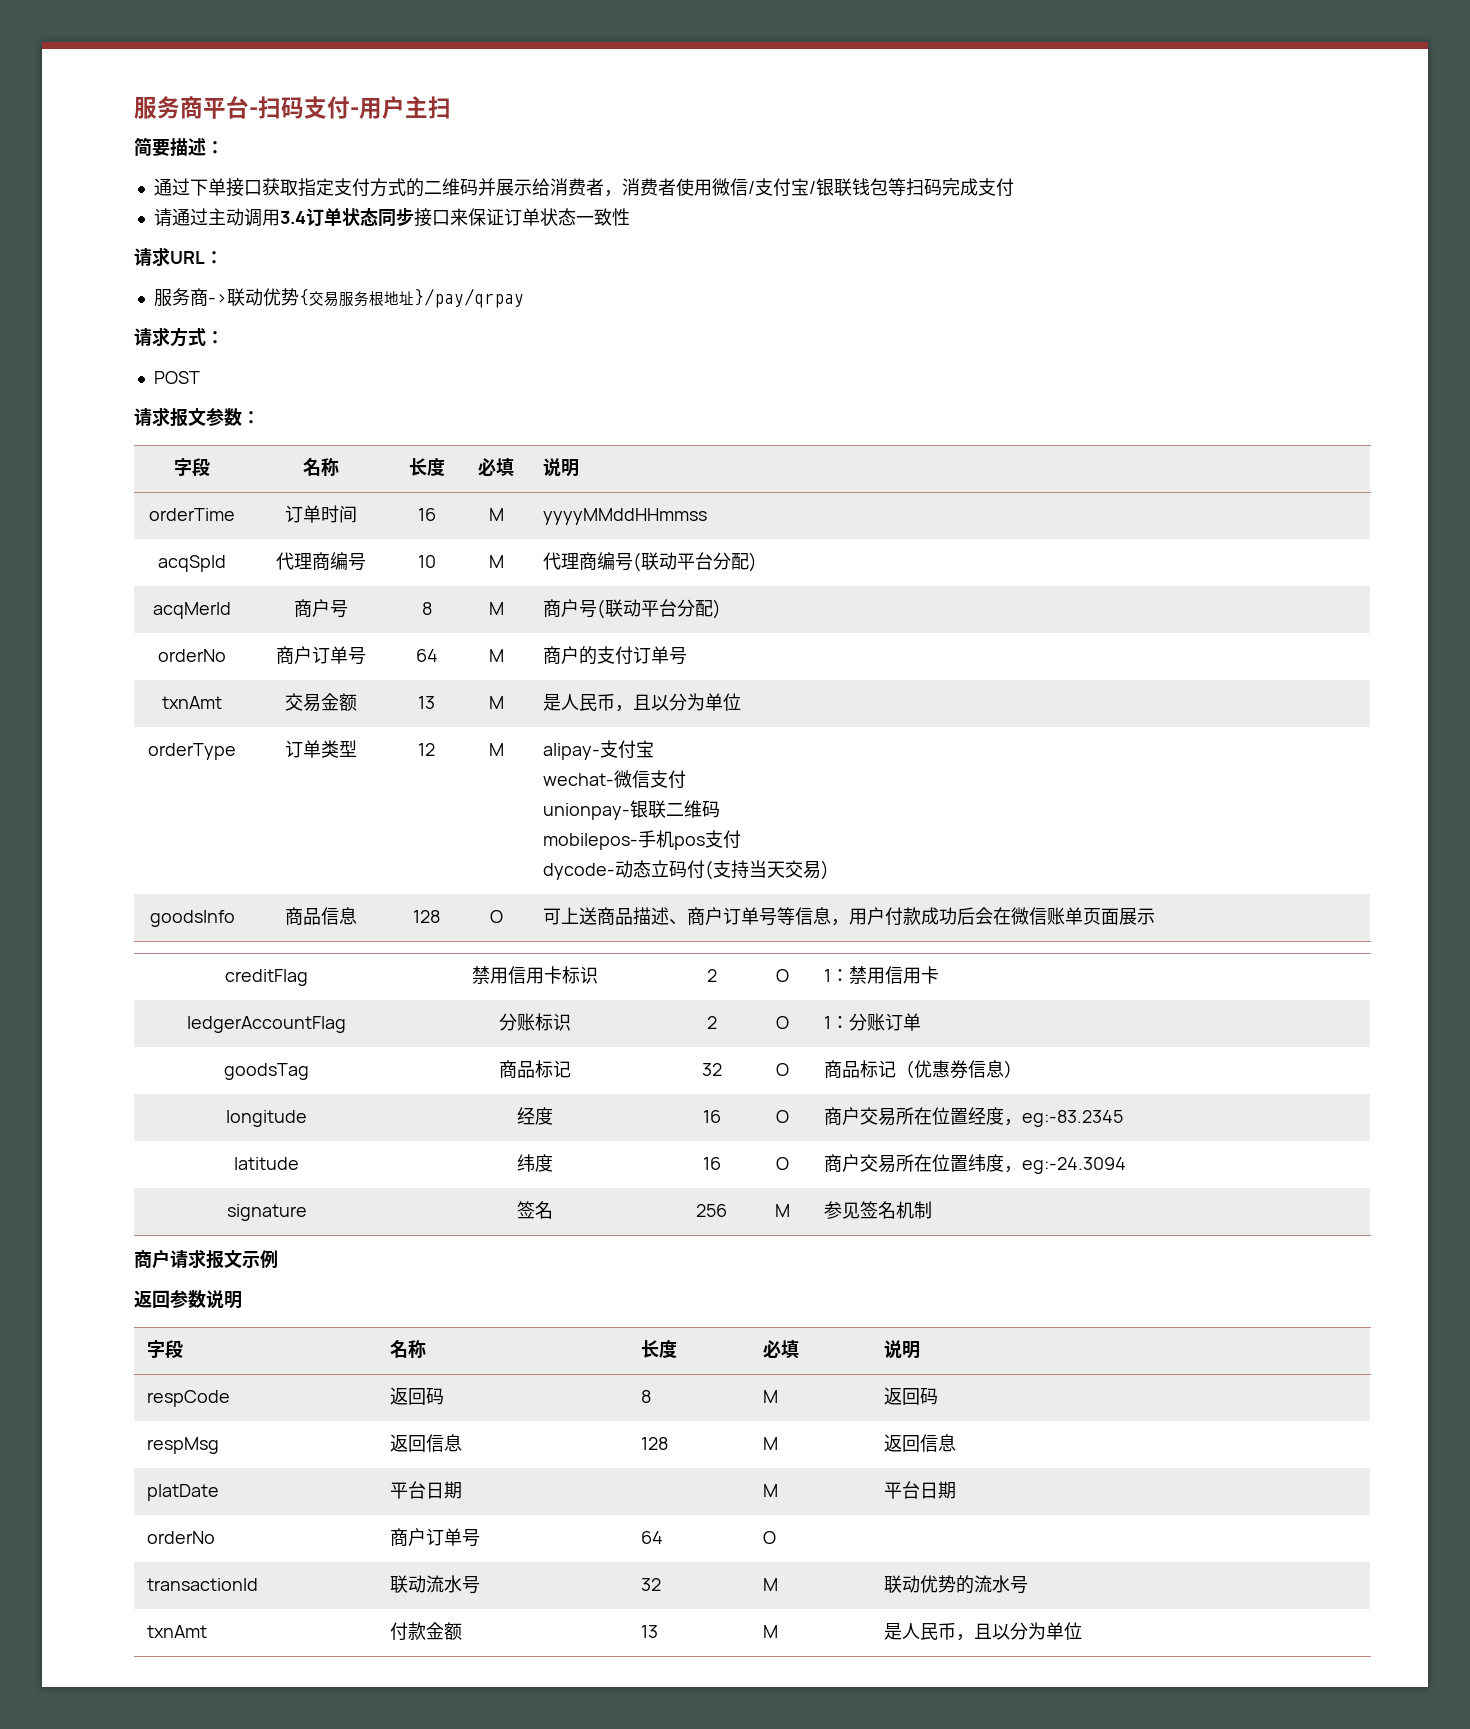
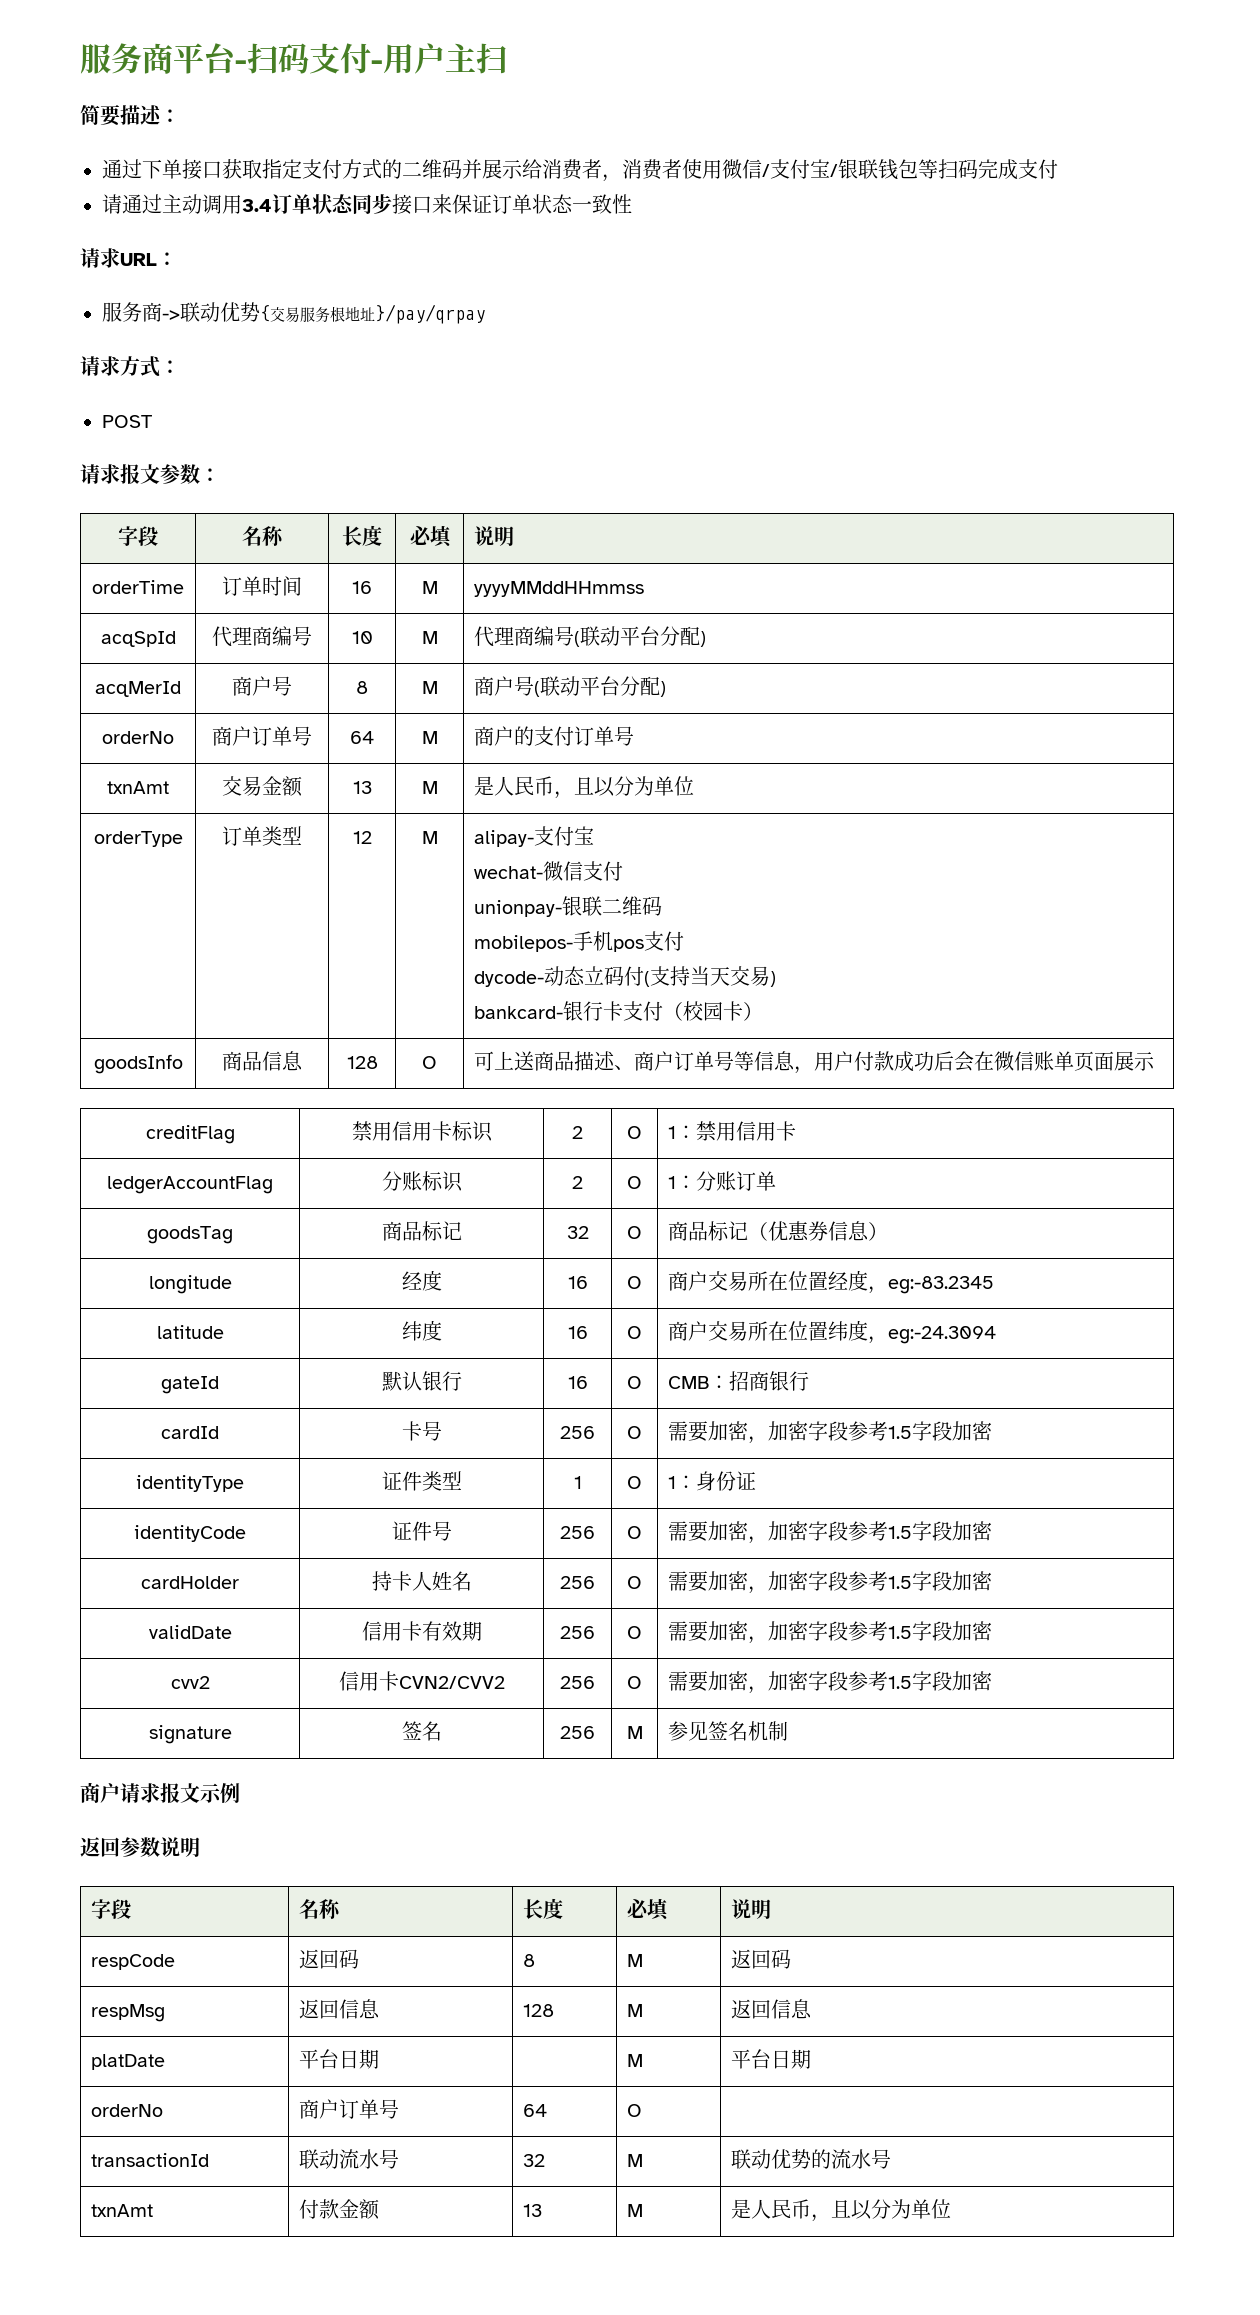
  orderType | 订单类型 | 12 | M | alipay-支付宝
  wechat-微信支付
  unionpay-银联二维码
  mobilepos-手机pos支付
  dycode-动态立码付(支持当天交易)
+ bankcard-银行卡支付（校园卡）
+ gateId | 默认银行 | 16 | O | CMB：招商银行
+ cardId | 卡号 | 256 | O | 需要加密，加密字段参考1.5字段加密
+ identityType | 证件类型 | 1 | O | 1：身份证
+ identityCode | 证件号 | 256 | O | 需要加密，加密字段参考1.5字段加密
+ cardHolder | 持卡人姓名 | 256 | O | 需要加密，加密字段参考1.5字段加密
+ validDate | 信用卡有效期 | 256 | O | 需要加密，加密字段参考1.5字段加密
+ cvv2 | 信用卡CVN2/CVV2 | 256 | O | 需要加密，加密字段参考1.5字段加密

